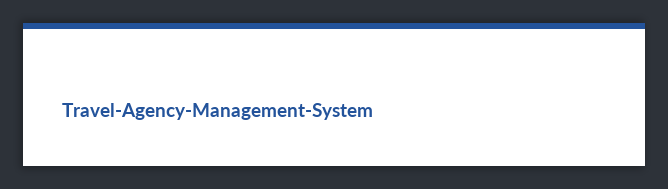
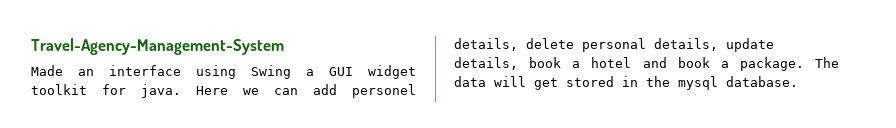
+ Made an interface using Swing a GUI widget toolkit for java. Here we can add personel details, delete personal details, update details, book a hotel and book a package. The data will get stored in the mysql database.

